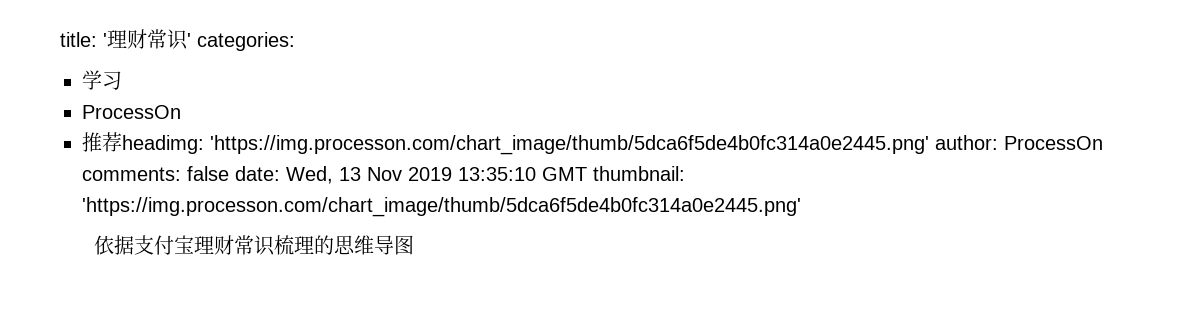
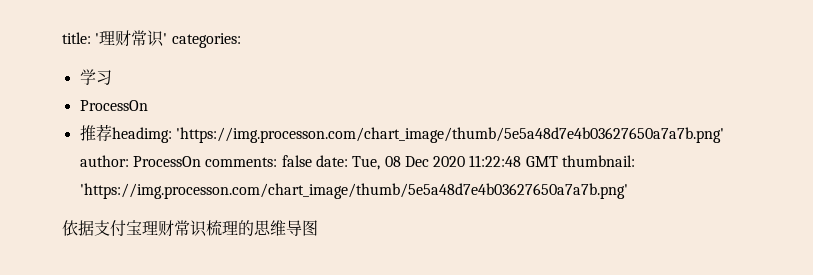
- 推荐headimg: 'https://img.processon.com/chart_image/thumb/5dca6f5de4b0fc314a0e2445.png' author: ProcessOn comments: false date: Wed, 13 Nov 2019 13:35:10 GMT thumbnail: 'https://img.processon.com/chart_image/thumb/5dca6f5de4b0fc314a0e2445.png'
+ 推荐headimg: 'https://img.processon.com/chart_image/thumb/5e5a48d7e4b03627650a7a7b.png' author: ProcessOn comments: false date: Tue, 08 Dec 2020 11:22:48 GMT thumbnail: 'https://img.processon.com/chart_image/thumb/5e5a48d7e4b03627650a7a7b.png'

